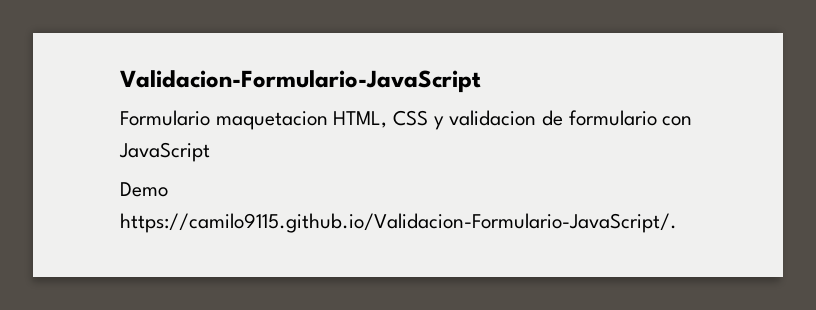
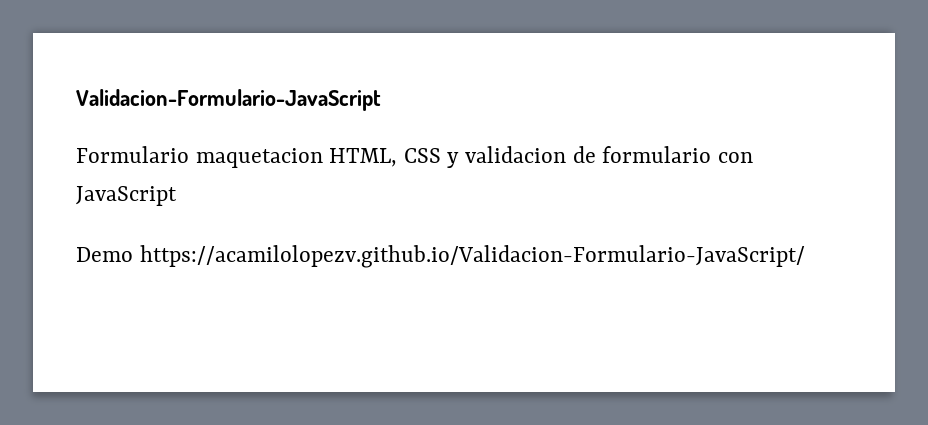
- Demo https://camilo9115.github.io/Validacion-Formulario-JavaScript/.
+ Demo https://acamilolopezv.github.io/Validacion-Formulario-JavaScript/

